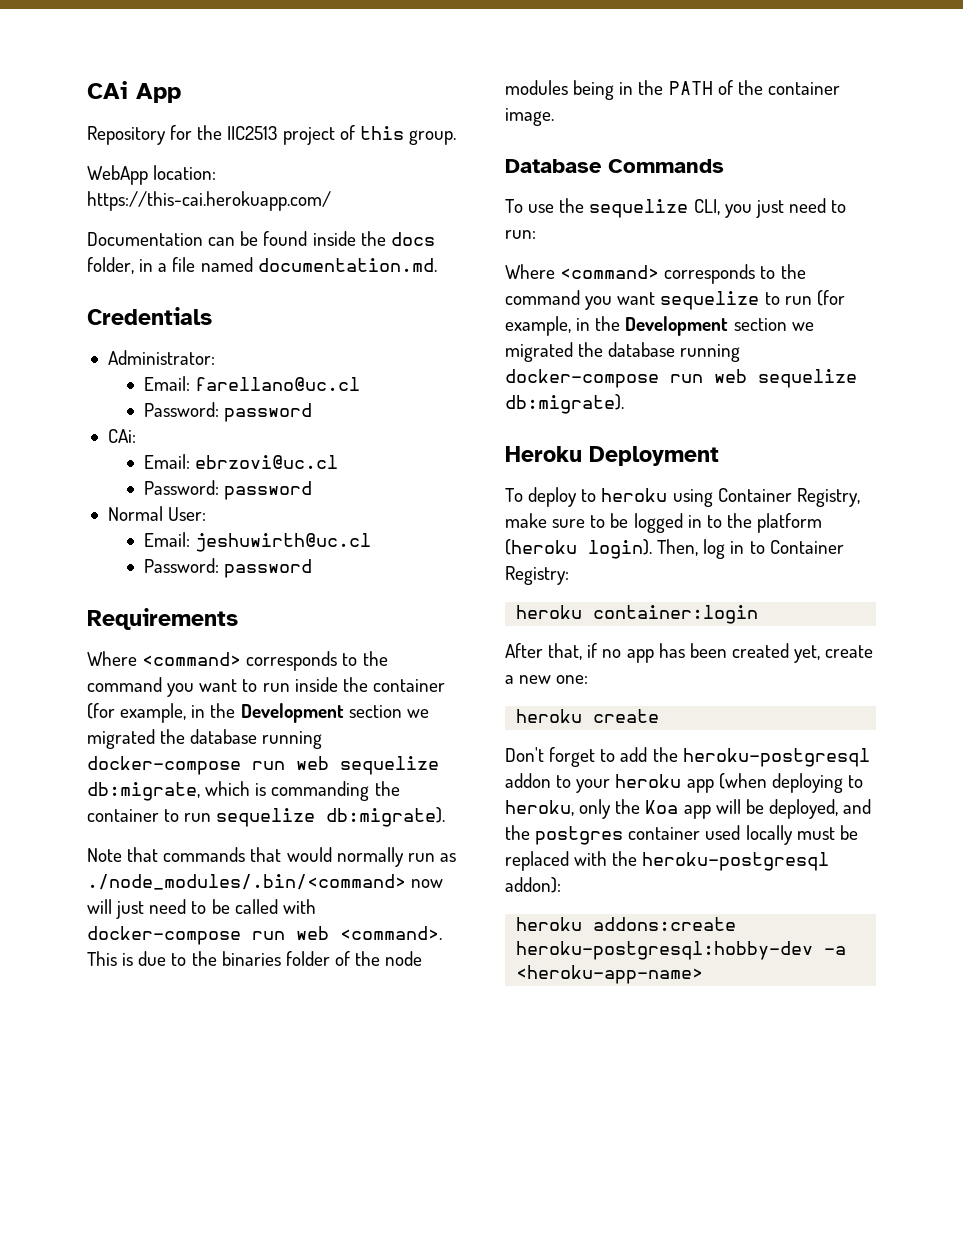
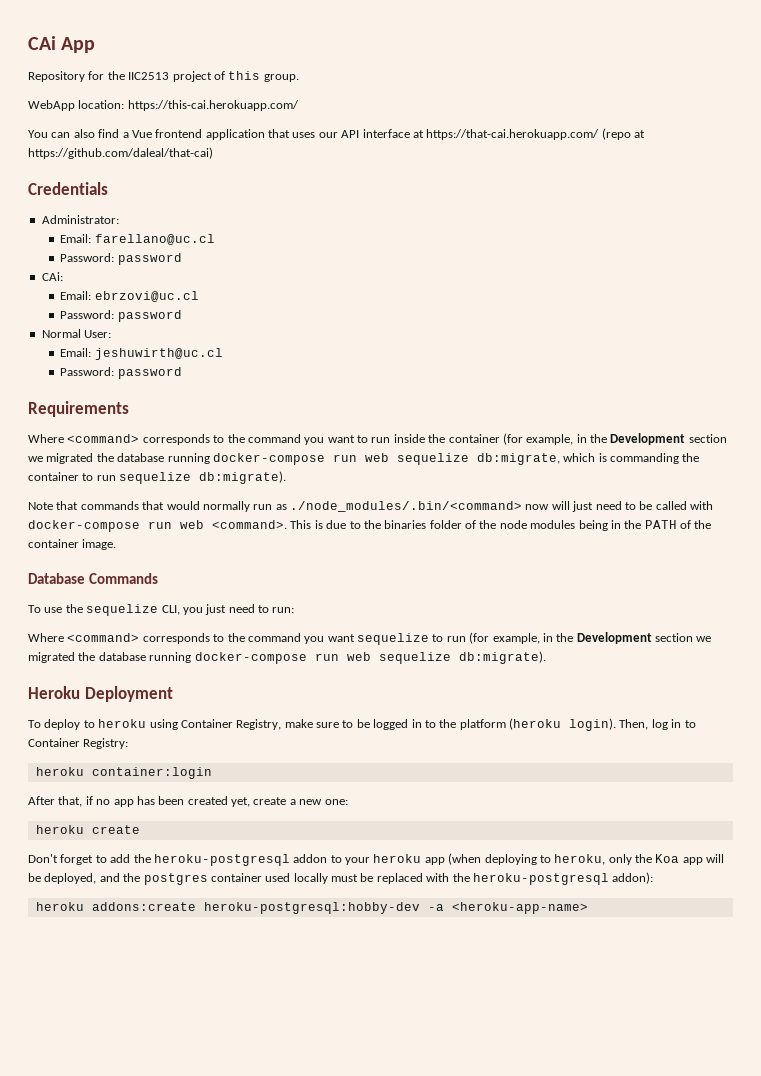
- Documentation can be found inside the docs folder, in a file named documentation.md.
+ You can also find a Vue frontend application that uses our API interface at https://that-cai.herokuapp.com/ (repo at https://github.com/daleal/that-cai)

